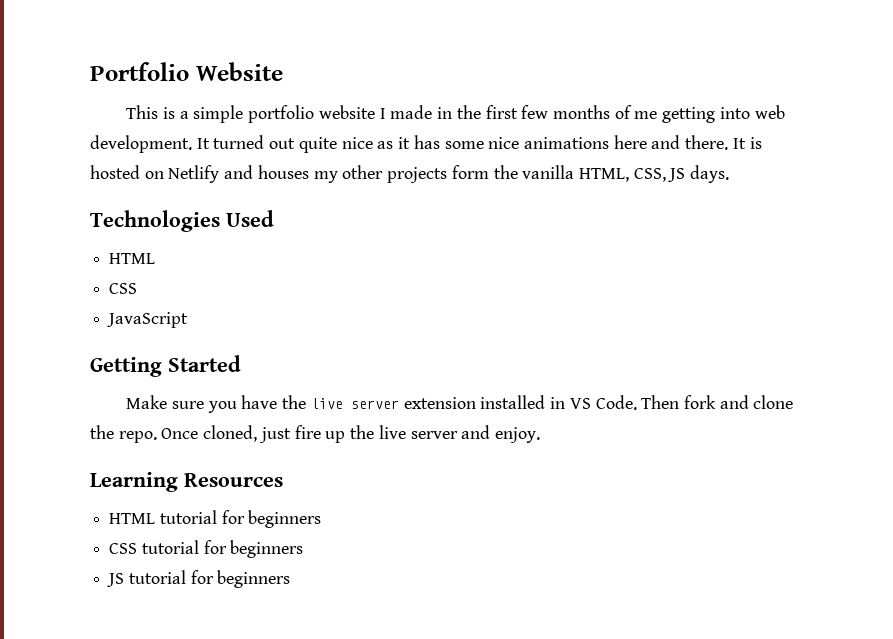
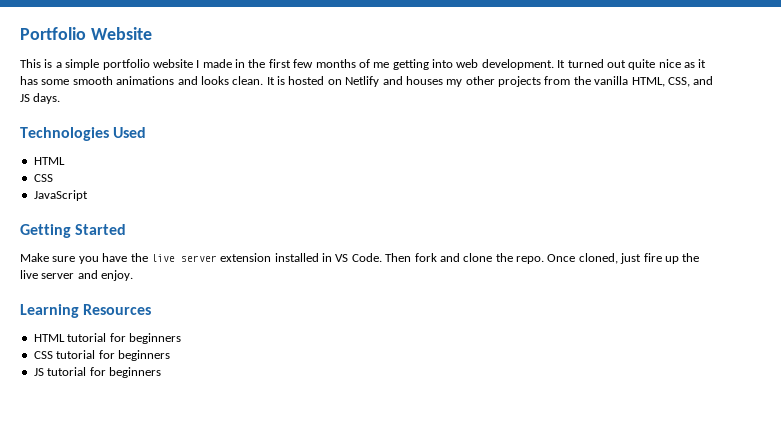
- It turned out quite nice as it has some nice animations here and there.
+ It turned out quite nice as it has some smooth animations and looks clean.
- It is hosted on Netlify and houses my other projects form the vanilla HTML, CSS, JS days.
+ It is hosted on Netlify and houses my other projects from the vanilla HTML, CSS, and JS days.

